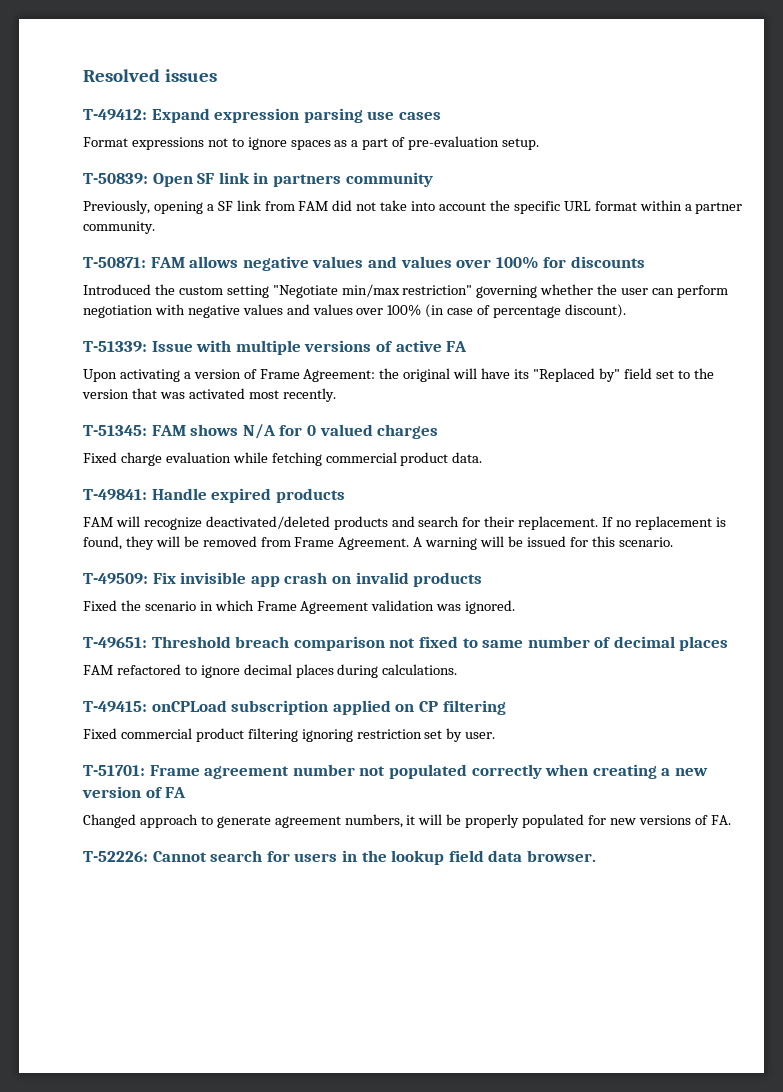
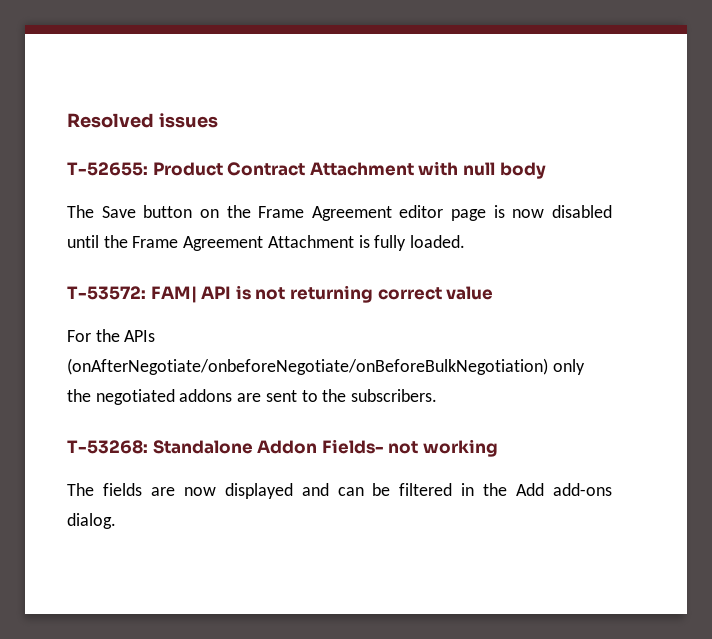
- T-49412: Expand expression parsing use cases
- Format expressions not to ignore spaces as a part of pre-evaluation setup.
- T-50839: Open SF link in partners community
- Previously, opening a SF link from FAM did not take into account the specific URL format within a partner community.
- T-50871: FAM allows negative values and values over 100% for discounts
- Introduced the custom setting "Negotiate min/max restriction" governing whether the user can perform negotiation with negative values and values over 100% (in case of percentage discount).
- T-51339: Issue with multiple versions of active FA
- Upon activating a version of Frame Agreement: the original will have its "Replaced by" field set to the version that was activated most recently.
- T-51345: FAM shows N/A for 0 valued charges
- Fixed charge evaluation while fetching commercial product data.
- T-49841: Handle expired products
- FAM will recognize deactivated/deleted products and search for their replacement. If no replacement is found, they will be removed from Frame Agreement. A warning will be issued for this scenario.
- T-49509: Fix invisible app crash on invalid products
- Fixed the scenario in which Frame Agreement validation was ignored.
- T-49651: Threshold breach comparison not fixed to same number of decimal places
- FAM refactored to ignore decimal places during calculations.
- T-49415: onCPLoad subscription applied on CP filtering
- Fixed commercial product filtering ignoring restriction set by user.
- T-51701: Frame agreement number not populated correctly when creating a new version of FA
- Changed approach to generate agreement numbers, it will be properly populated for new versions of FA.
- T-52226: Cannot search for users in the lookup field data browser.
+ T-52655: Product Contract Attachment with null body
+ The Save button on the Frame Agreement editor page is now disabled until the Frame Agreement Attachment is fully loaded.
+ T-53572: FAM| API is not returning correct value
+ For the APIs (onAfterNegotiate/onbeforeNegotiate/onBeforeBulkNegotiation) only the negotiated addons are sent to the subscribers.
+ T-53268: Standalone Addon Fields- not working
+ The fields are now displayed and can be filtered in the Add add-ons dialog.

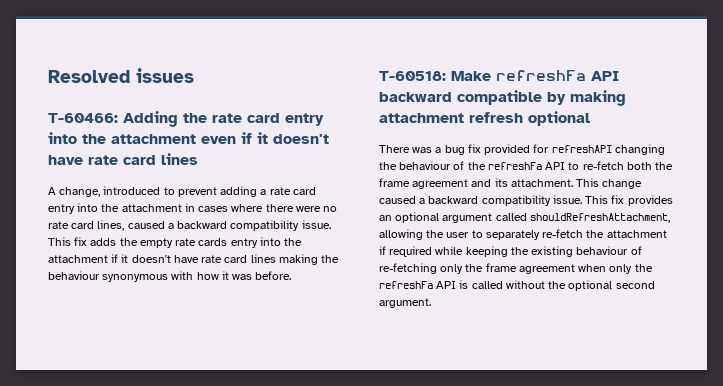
- T-52655: Product Contract Attachment with null body
- The Save button on the Frame Agreement editor page is now disabled until the Frame Agreement Attachment is fully loaded.
- T-53572: FAM| API is not returning correct value
- For the APIs (onAfterNegotiate/onbeforeNegotiate/onBeforeBulkNegotiation) only the negotiated addons are sent to the subscribers.
- T-53268: Standalone Addon Fields- not working
- The fields are now displayed and can be filtered in the Add add-ons dialog.
+ T-60466: Adding the rate card entry into the attachment even if it doesn't have rate card lines
+ A change, introduced to prevent adding a rate card entry into the attachment in cases where there were no rate card lines, caused a backward compatibility issue. This fix adds the empty rate cards entry into the attachment if it doesn't have rate card lines making the behaviour synonymous with how it was before.
+ T-60518: Make refreshFa API backward compatible by making attachment refresh optional
+ There was a bug fix provided for refreshAPI changing the behaviour of the refreshFa API to re-fetch both the frame agreement and its attachment. This change caused a backward compatibility issue. This fix provides an optional argument called shouldRefreshAttachment, allowing the user to separately re-fetch the attachment if required while keeping the existing behaviour of re-fetching only the frame agreement when only the refreshFa API is called without the optional second argument.

